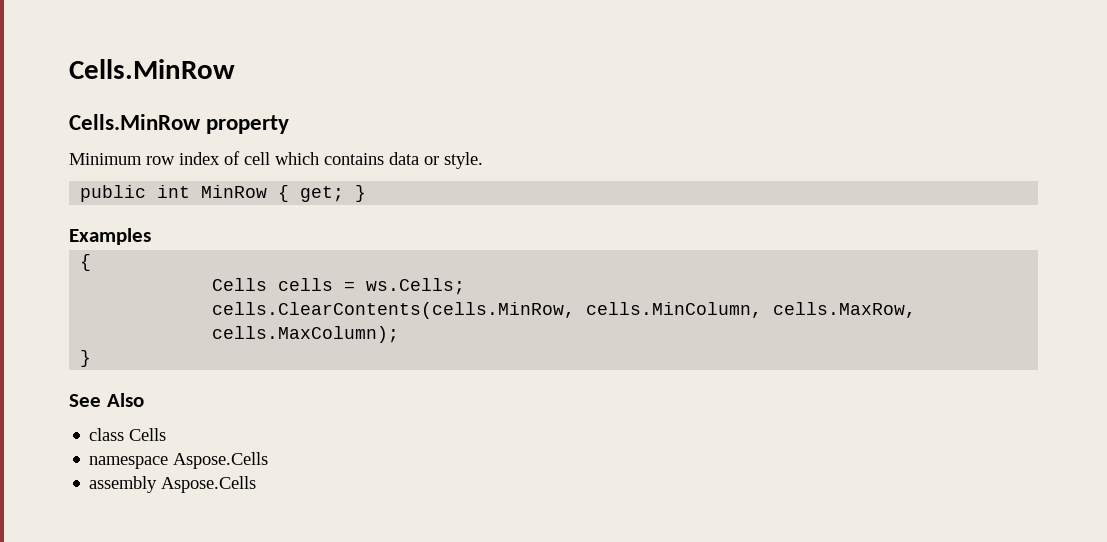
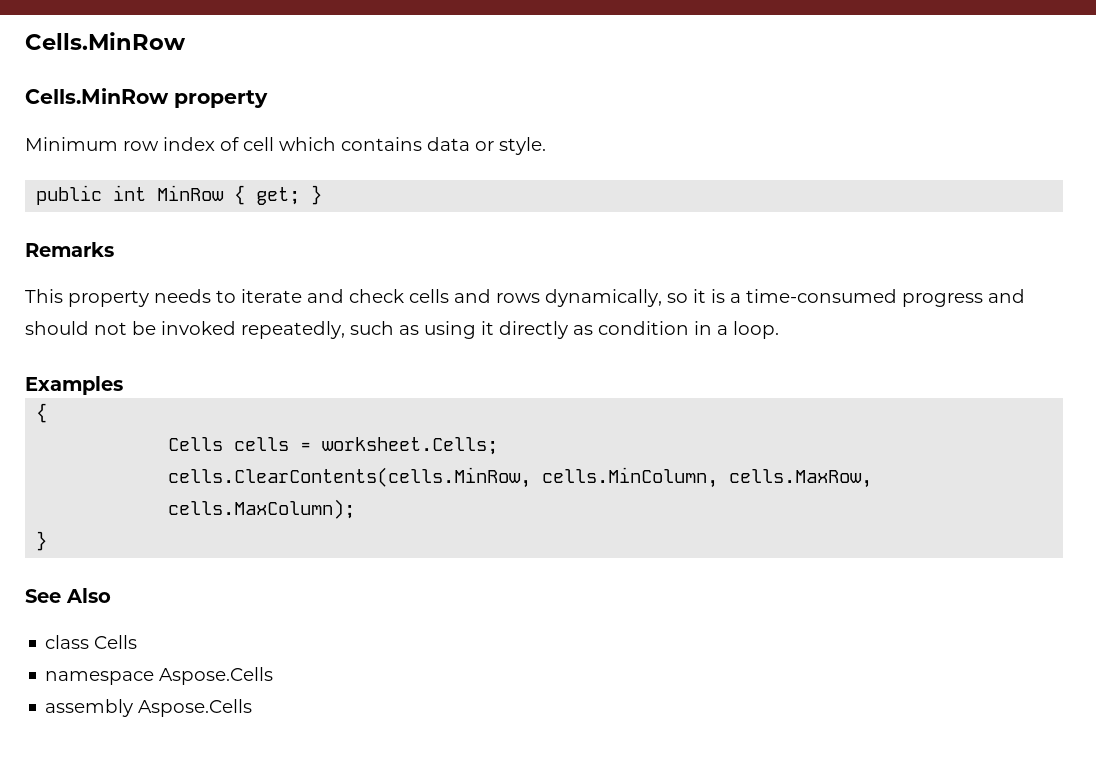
+ Remarks
+ This property needs to iterate and check cells and rows dynamically, so it is a time-consumed progress and should not be invoked repeatedly, such as using it directly as condition in a loop.
- Cells cells = ws.Cells;
+ Cells cells = worksheet.Cells;

